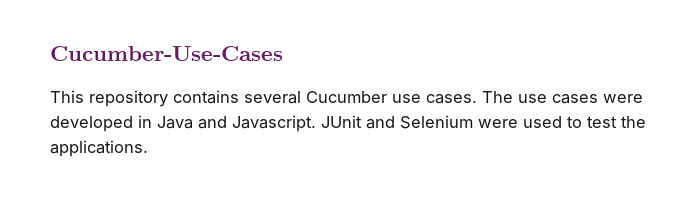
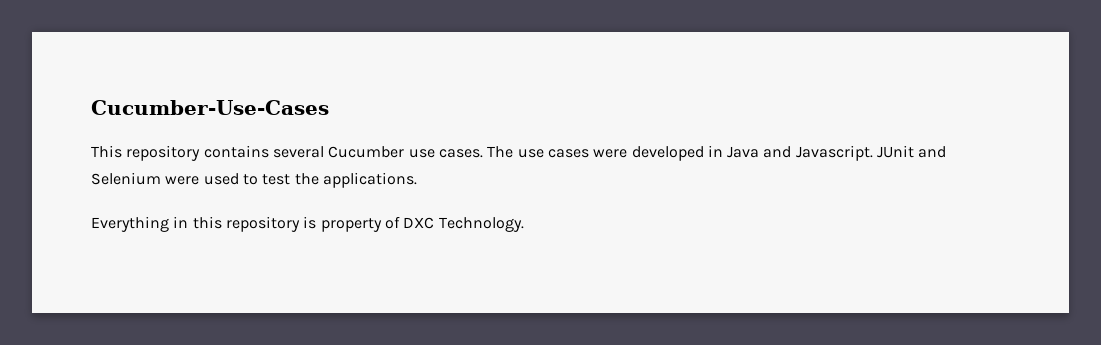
+ Everything in this repository is property of DXC Technology.

